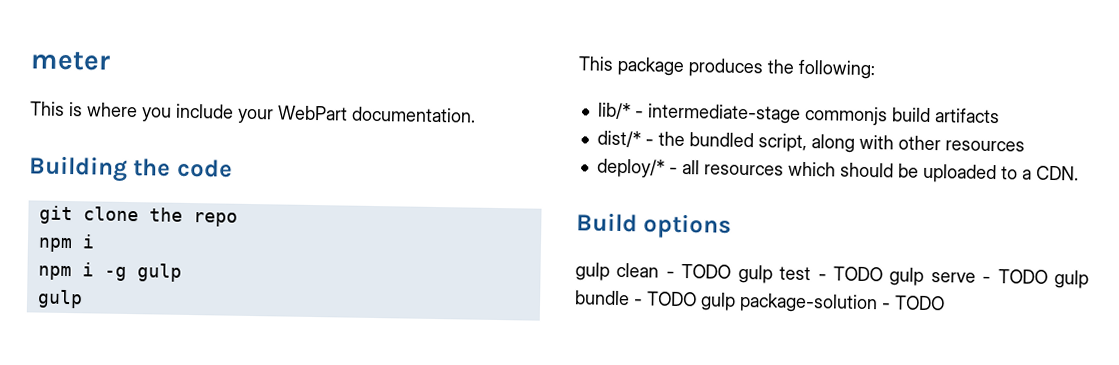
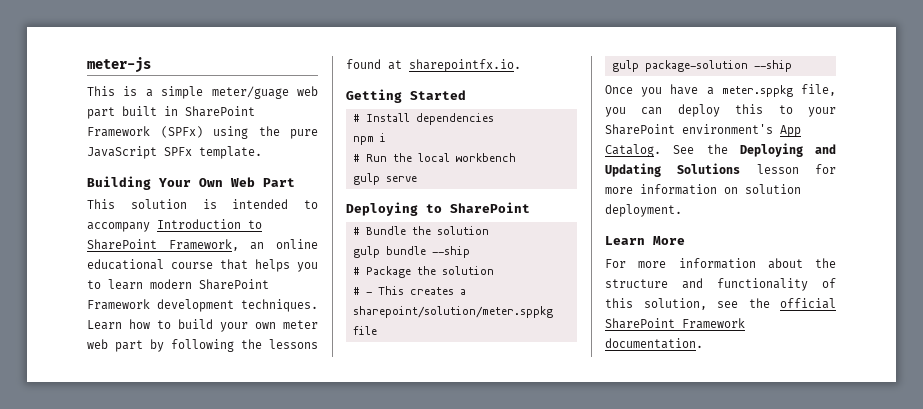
- meter
+ meter-js
- This is where you include your WebPart documentation.
- Building the code
- git clone the repo
+ This is a simple meter/guage web part built in SharePoint Framework (SPFx) using the pure JavaScript SPFx template.
+ Building Your Own Web Part
+ This solution is intended to accompany Introduction to SharePoint Framework, an online educational course that helps you to learn modern SharePoint Framework development techniques. Learn how to build your own meter web part by following the lessons found at sharepointfx.io.
+ Getting Started
+ # Install dependencies
  npm i
- npm i -g gulp
- gulp
- This package produces the following:
- lib/* - intermediate-stage commonjs build artifacts
- dist/* - the bundled script, along with other resources
- deploy/* - all resources which should be uploaded to a CDN.
- Build options
- gulp clean - TODO gulp test - TODO gulp serve - TODO gulp bundle - TODO gulp package-solution - TODO
+ # Run the local workbench
+ gulp serve
+ Deploying to SharePoint
+ # Bundle the solution
+ gulp bundle --ship
+ # Package the solution
+ # - This creates a sharepoint/solution/meter.sppkg file
+ gulp package-solution --ship
+ Once you have a meter.sppkg file, you can deploy this to your SharePoint environment's App Catalog. See the Deploying and Updating Solutions lesson for more information on solution deployment.
+ Learn More
+ For more information about the structure and functionality of this solution, see the official SharePoint Framework documentation.

